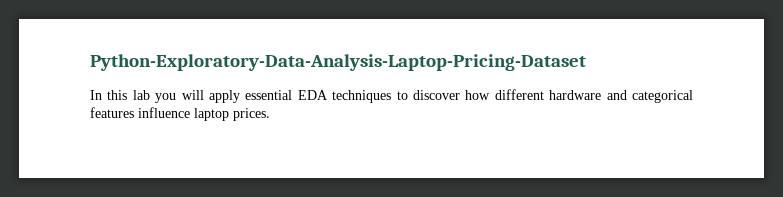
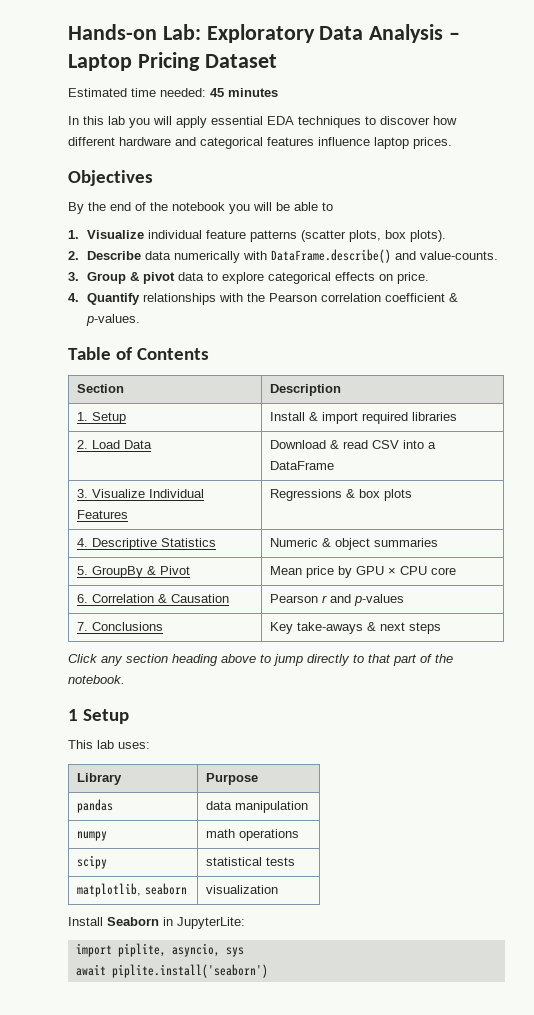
- Python-Exploratory-Data-Analysis-Laptop-Pricing-Dataset
+ Hands-on Lab: Exploratory Data Analysis – Laptop Pricing Dataset
+ Estimated time needed: 45 minutes
+ Objectives
+ By the end of the notebook you will be able to
+ 1. Visualize individual feature patterns (scatter plots, box plots).
+ 2. Describe data numerically with DataFrame.describe() and value-counts.
+ 3. Group & pivot data to explore categorical effects on price.
+ 4. Quantify relationships with the Pearson correlation coefficient & p-values.
+ Table of Contents
+ Section | Description
+ 1. Setup | Install & import required libraries
+ 2. Load Data | Download & read CSV into a DataFrame
+ 3. Visualize Individual Features | Regressions & box plots
+ 4. Descriptive Statistics | Numeric & object summaries
+ 5. GroupBy & Pivot | Mean price by GPU × CPU core
+ 6. Correlation & Causation | Pearson r and p-values
+ 7. Conclusions | Key take-aways & next steps
+ Click any section heading above to jump directly to that part of the notebook.
+ 1 Setup
+ This lab uses:
+ Library | Purpose
+ pandas | data manipulation
+ numpy | math operations
+ scipy | statistical tests
+ matplotlib, seaborn | visualization
+ Install Seaborn in JupyterLite:
+ import piplite, asyncio, sys
+ await piplite.install('seaborn')

